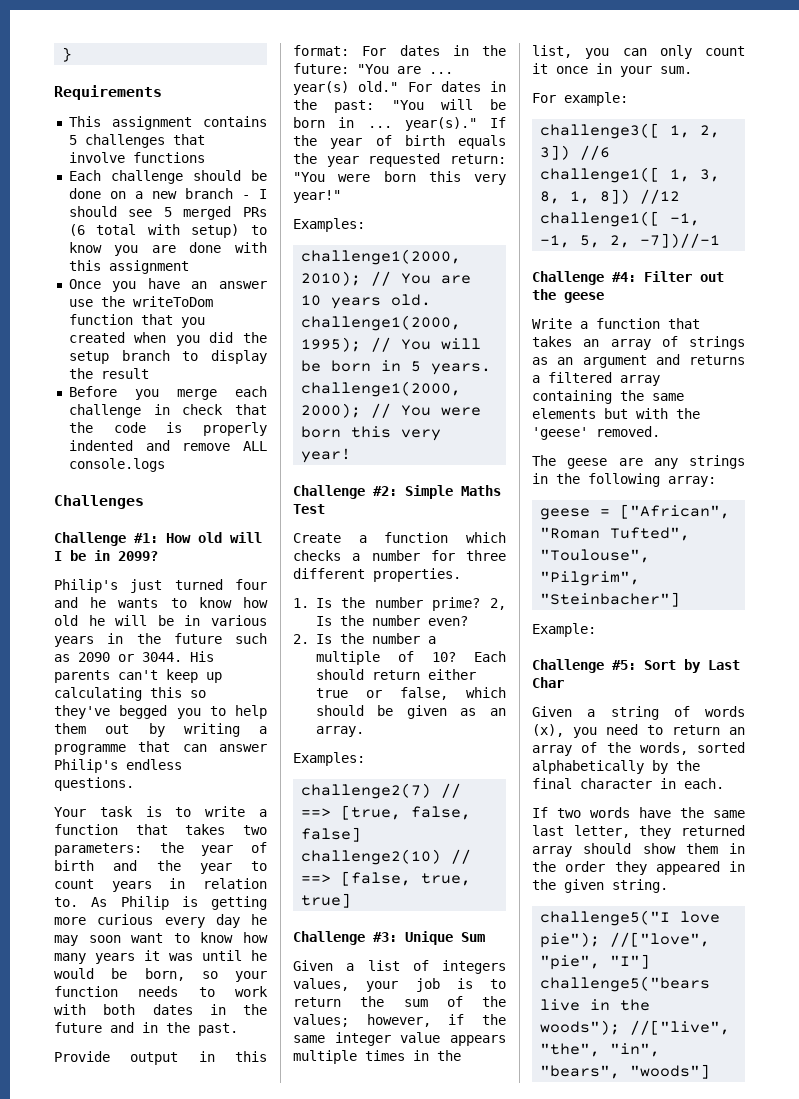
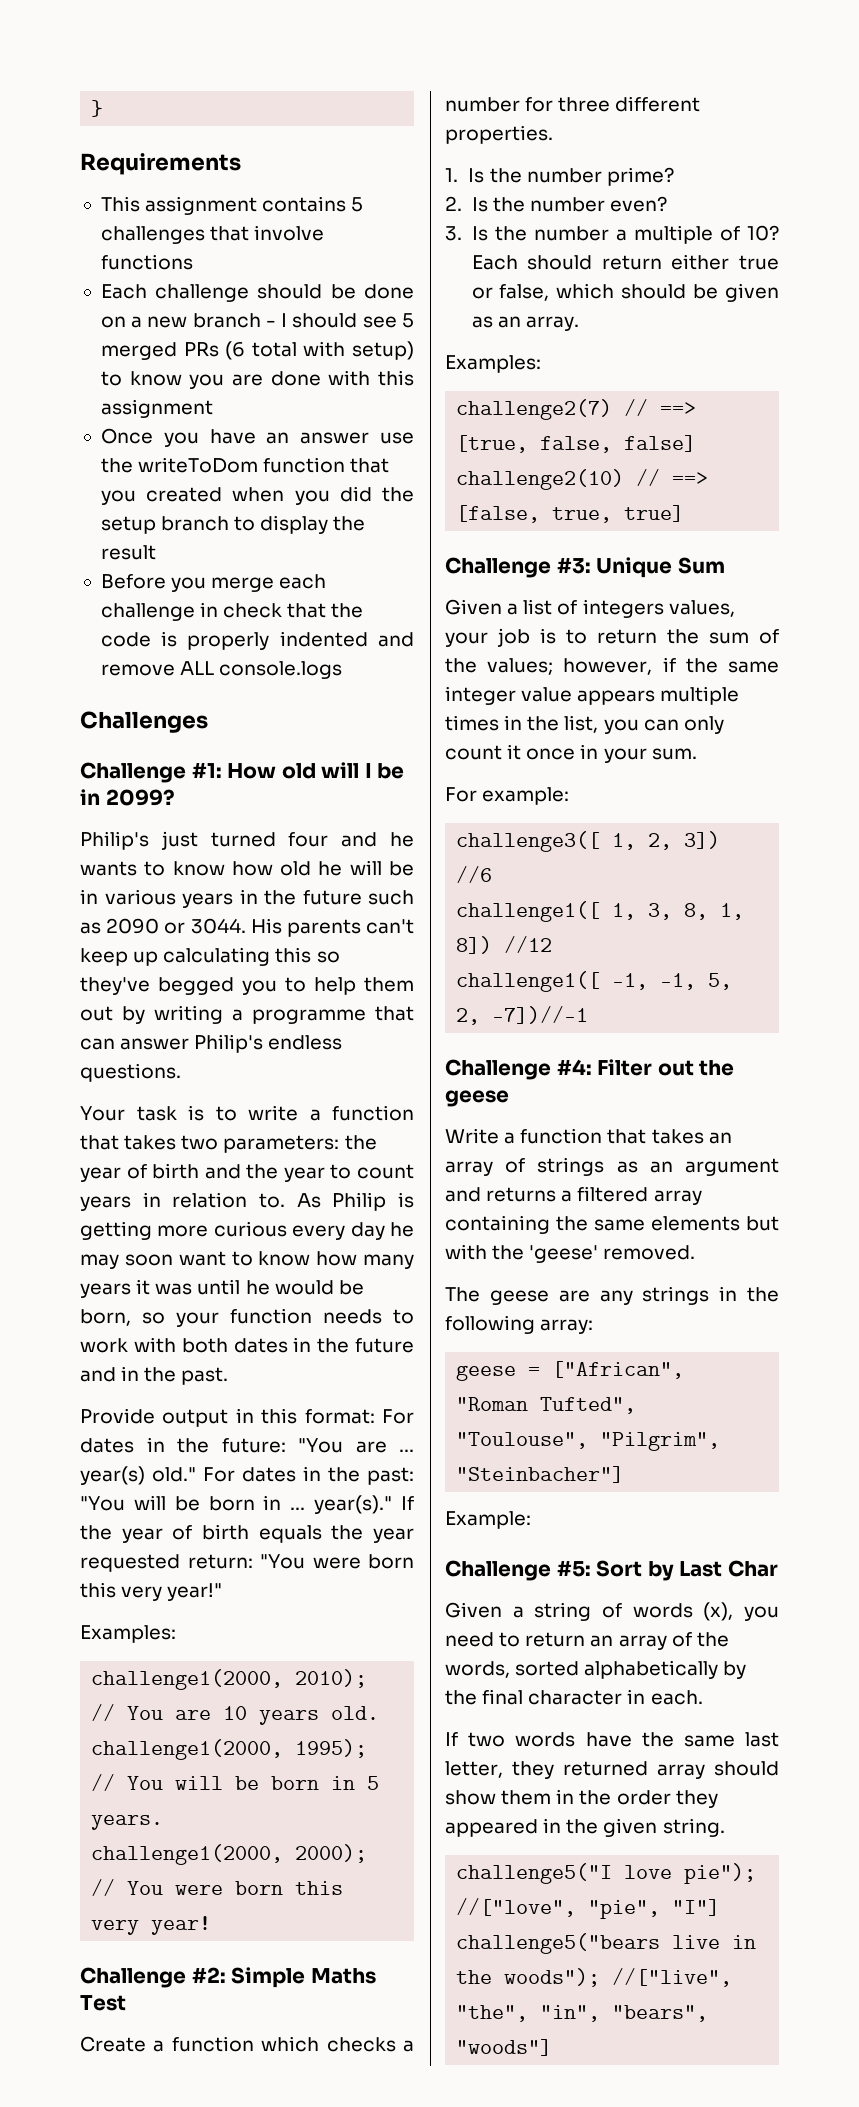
- 1. Is the number prime? 2, Is the number even?
+ 1. Is the number prime?
+ 2. Is the number even?
- 2. Is the number a multiple of 10?
+ 3. Is the number a multiple of 10?

